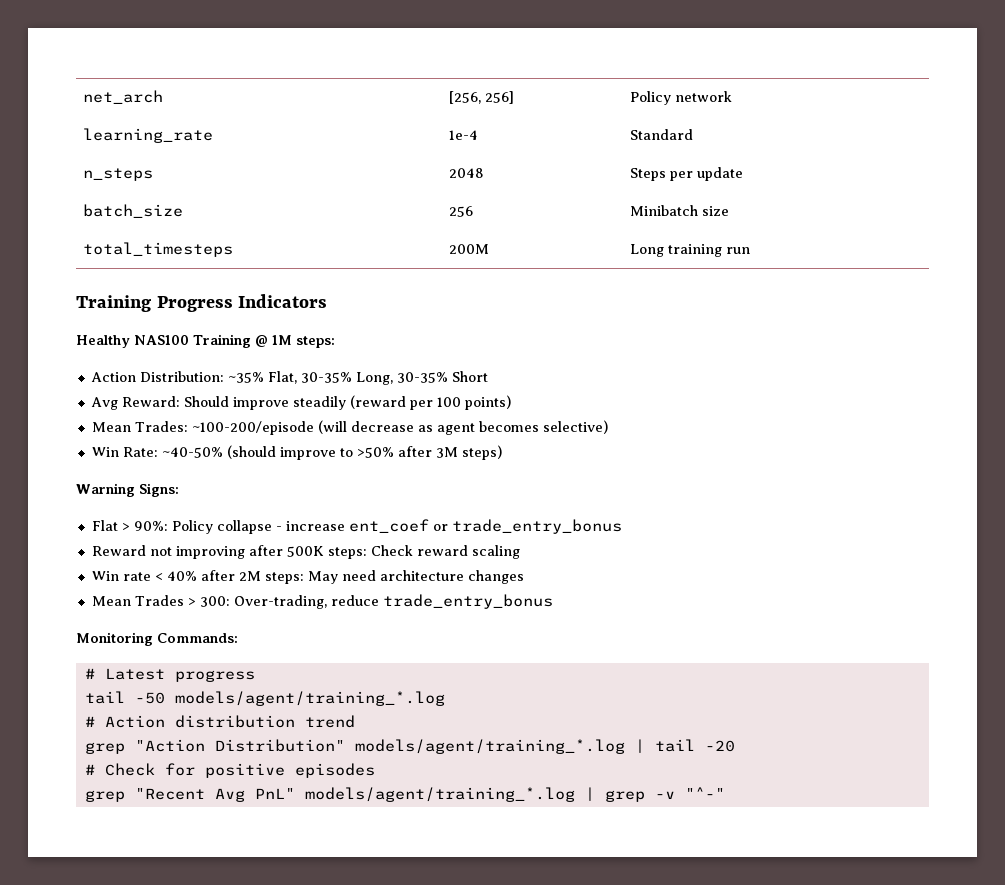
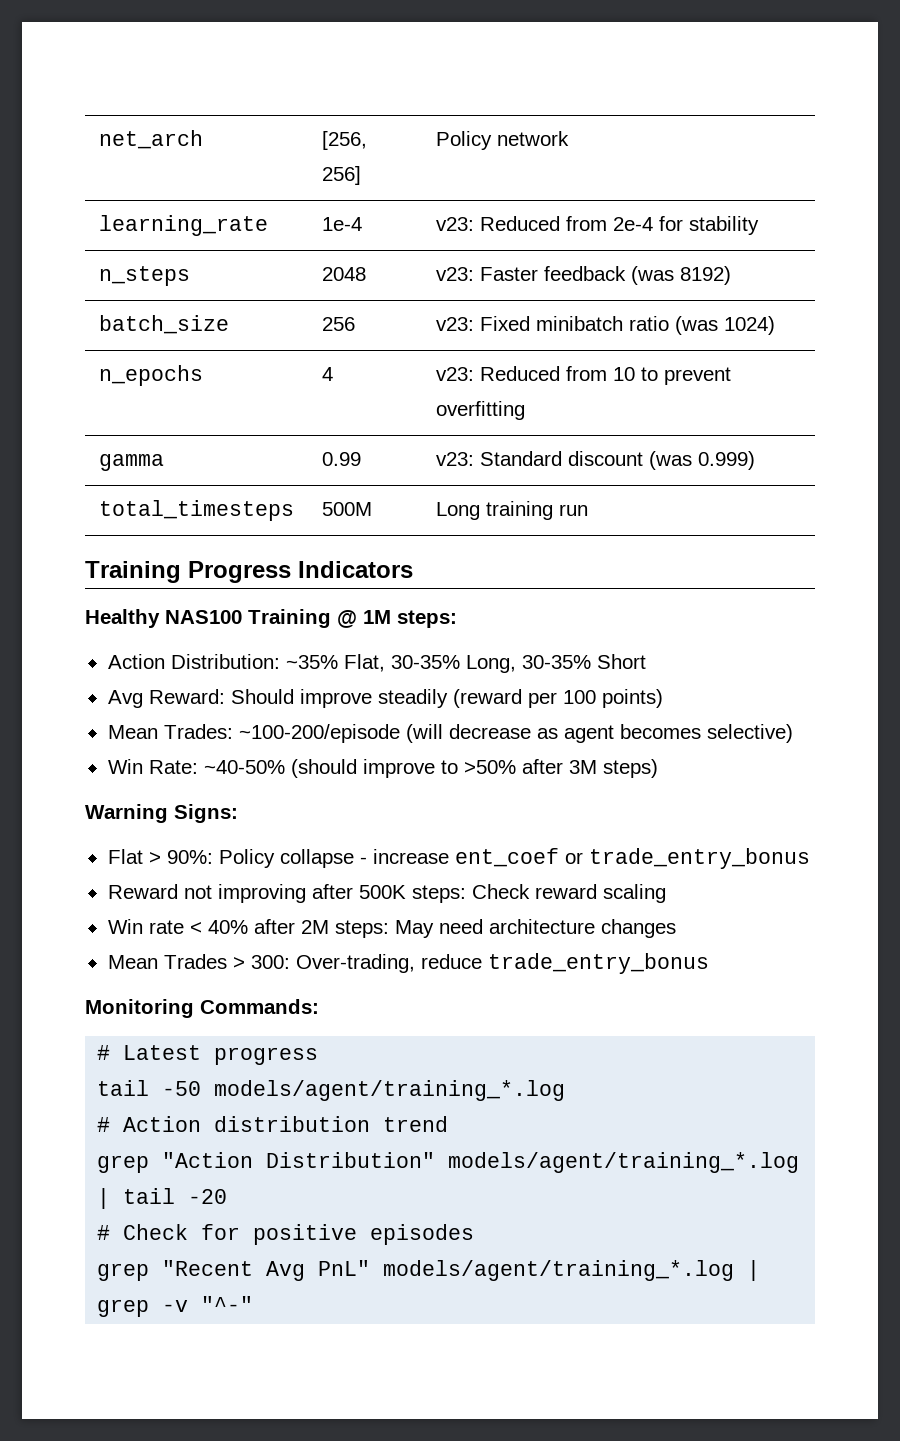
- learning_rate | 1e-4 | Standard
- n_steps | 2048 | Steps per update
- batch_size | 256 | Minibatch size
+ learning_rate | 1e-4 | v23: Reduced from 2e-4 for stability
+ n_steps | 2048 | v23: Faster feedback (was 8192)
+ batch_size | 256 | v23: Fixed minibatch ratio (was 1024)
+ n_epochs | 4 | v23: Reduced from 10 to prevent overfitting
+ gamma | 0.99 | v23: Standard discount (was 0.999)
- total_timesteps | 200M | Long training run
+ total_timesteps | 500M | Long training run

